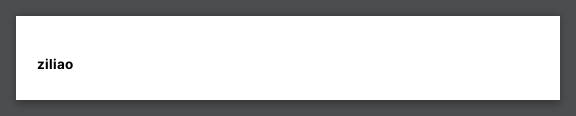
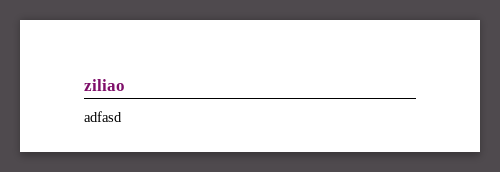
+ adfasd

